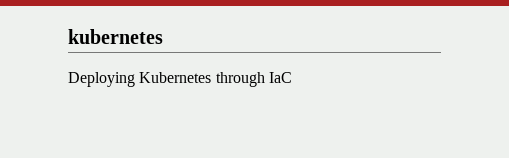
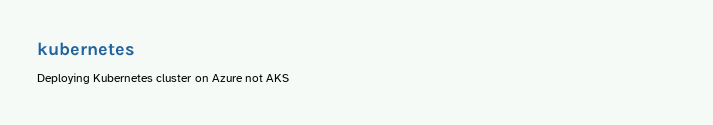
- Deploying Kubernetes through IaC
+ Deploying Kubernetes cluster on Azure not AKS

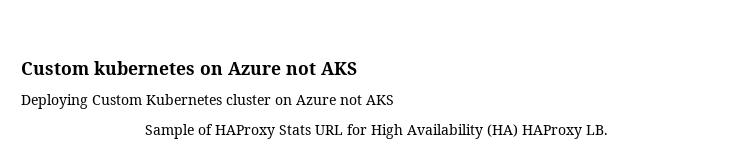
- kubernetes
+ Custom kubernetes on Azure not AKS
- Deploying Kubernetes cluster on Azure not AKS
+ Deploying Custom Kubernetes cluster on Azure not AKS
+ Sample of HAProxy Stats URL for High Availability (HA) HAProxy LB.

